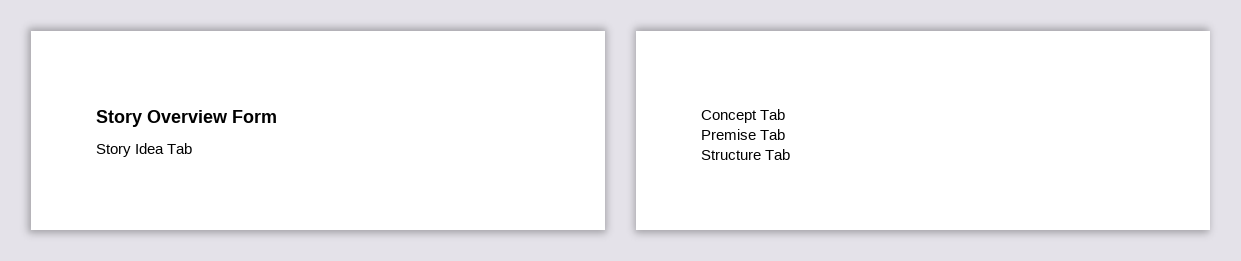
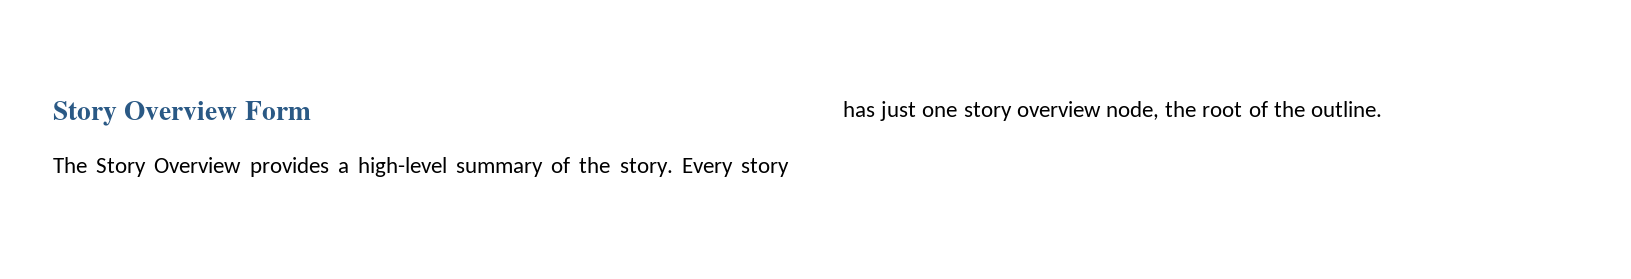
- Story Idea Tab
- Concept Tab
- Premise Tab
- Structure Tab
+ The Story Overview provides a high-level summary of the story. Every story has just one story overview node, the root of the outline.

